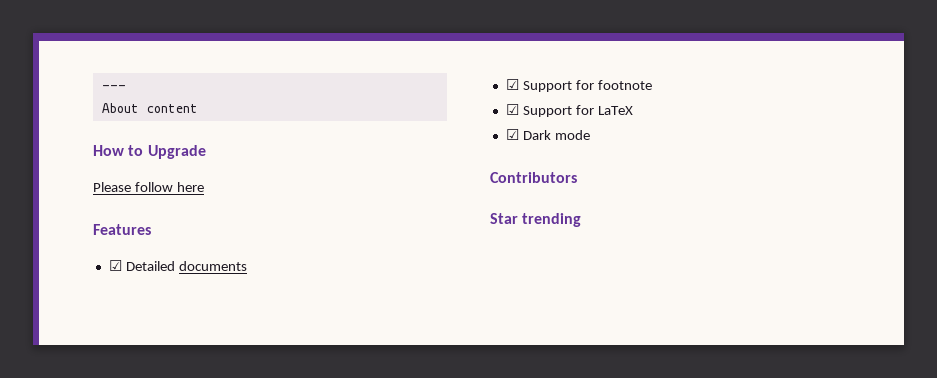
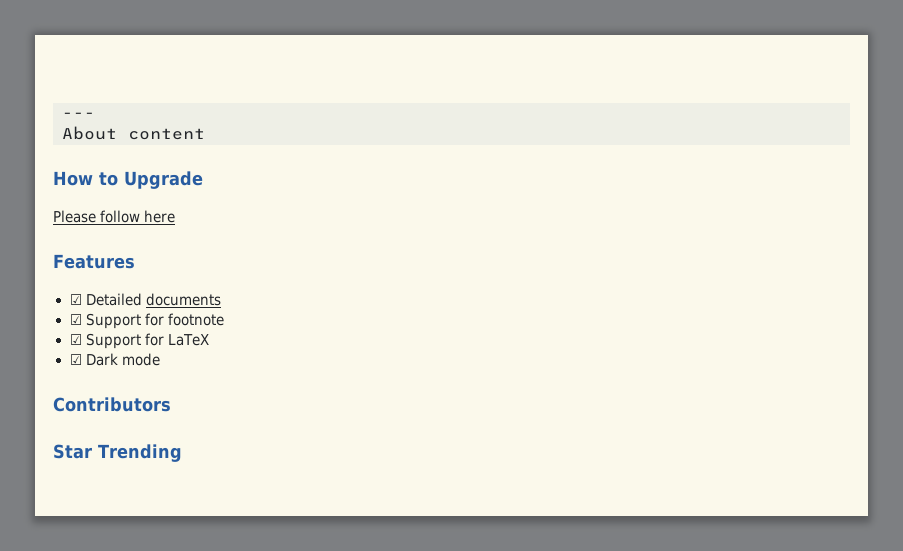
- Star trending
+ Star Trending

